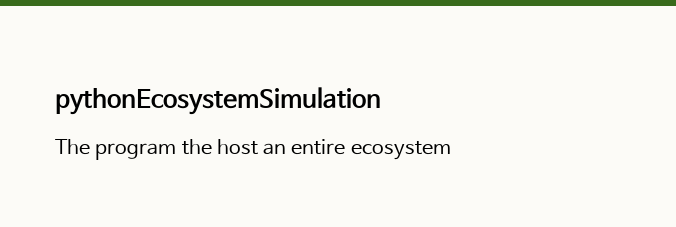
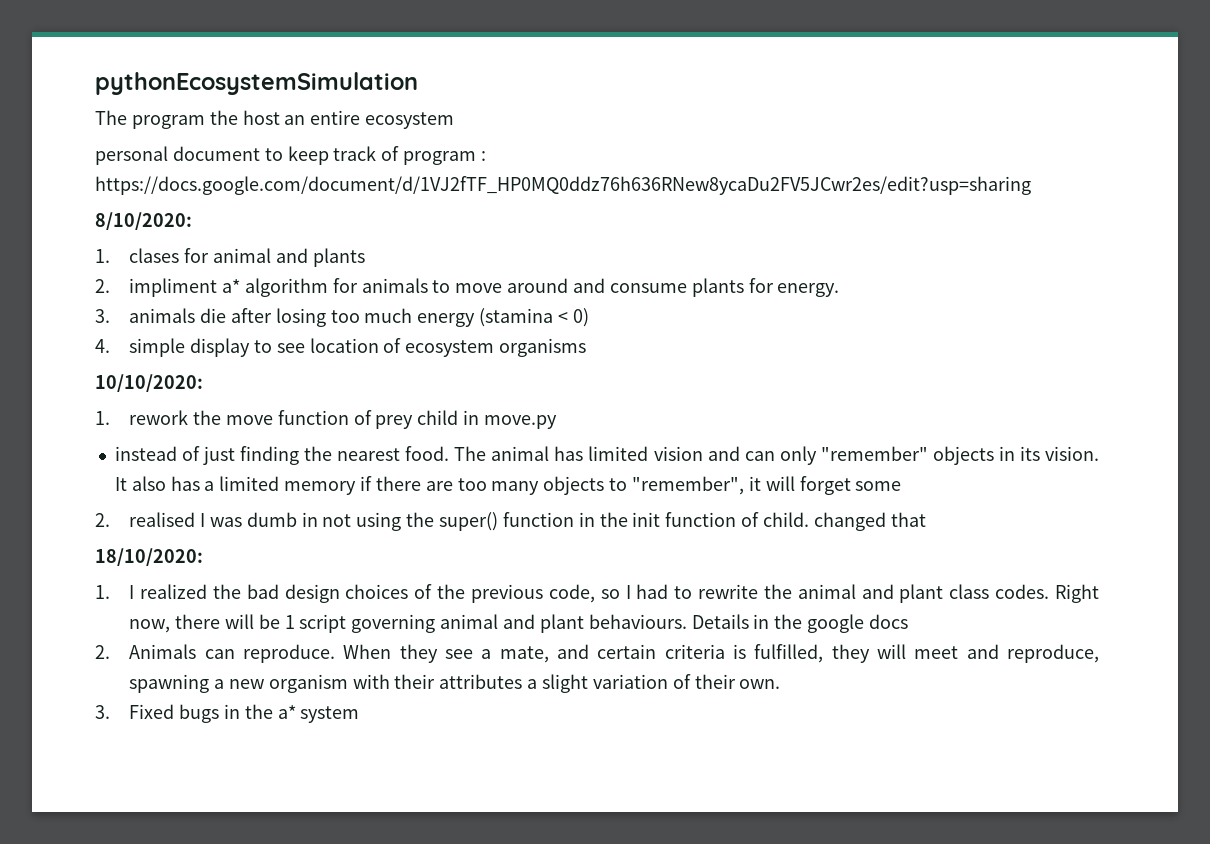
+ personal document to keep track of program : https://docs.google.com/document/d/1VJ2fTF_HP0MQ0ddz76h636RNew8ycaDu2FV5JCwr2es/edit?usp=sharing
+ 8/10/2020:
+ 1. clases for animal and plants
+ 2. impliment a* algorithm for animals to move around and consume plants for energy.
+ 3. animals die after losing too much energy (stamina < 0)
+ 4. simple display to see location of ecosystem organisms
+ 10/10/2020:
+ 1. rework the move function of prey child in move.py
+ instead of just finding the nearest food. The animal has limited vision and can only "remember" objects in its vision. It also has a limited memory if there are too many objects to "remember", it will forget some
+ 2. realised I was dumb in not using the super() function in the init function of child. changed that
+ 18/10/2020:
+ 1. I realized the bad design choices of the previous code, so I had to rewrite the animal and plant class codes. Right now, there will be 1 script governing animal and plant behaviours. Details in the google docs
+ 2. Animals can reproduce. When they see a mate, and certain criteria is fulfilled, they will meet and reproduce, spawning a new organism with their attributes a slight variation of their own.
+ 3. Fixed bugs in the a* system

